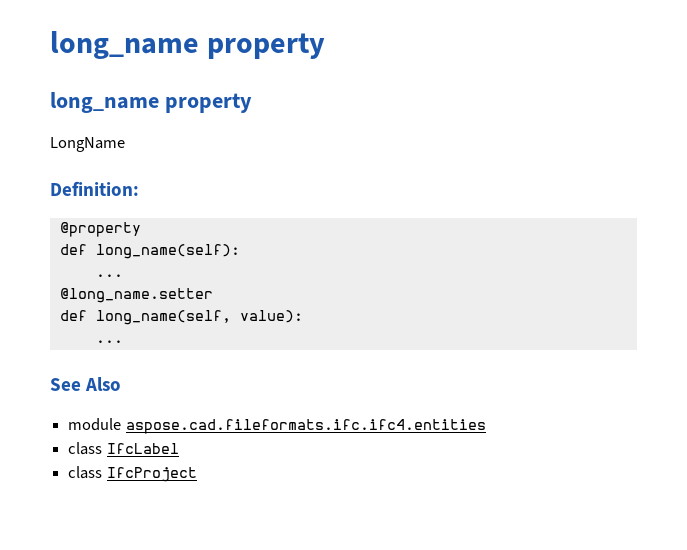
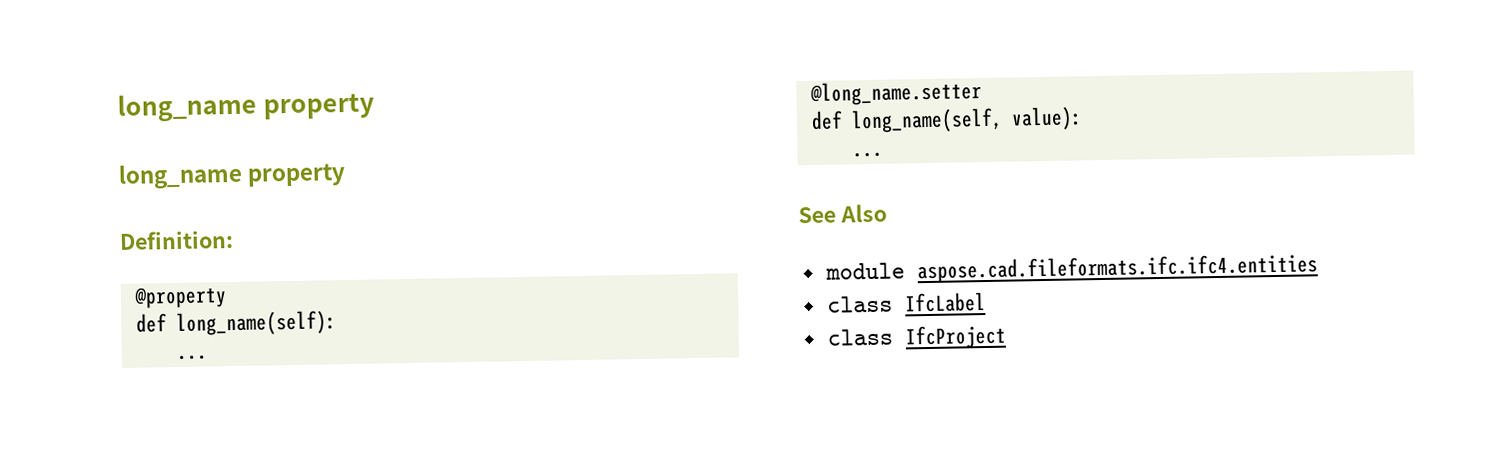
- LongName

